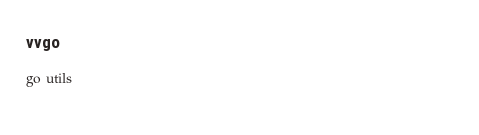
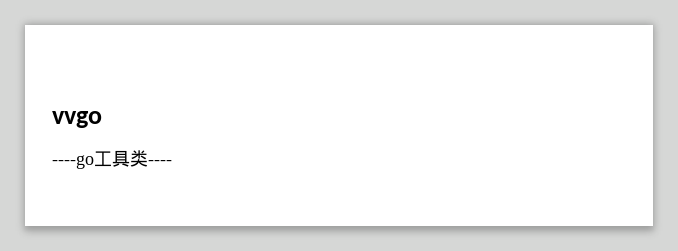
- go utils
+ ----go工具类----

